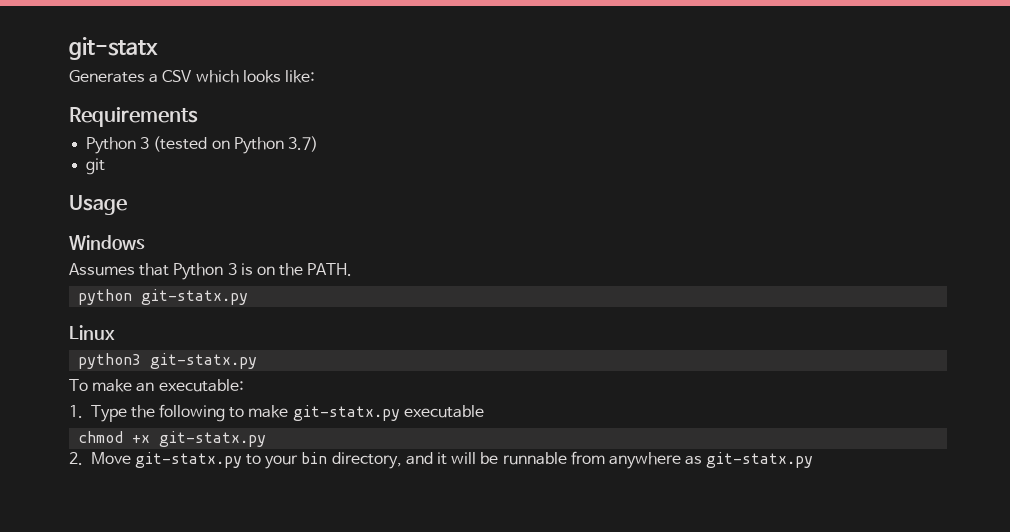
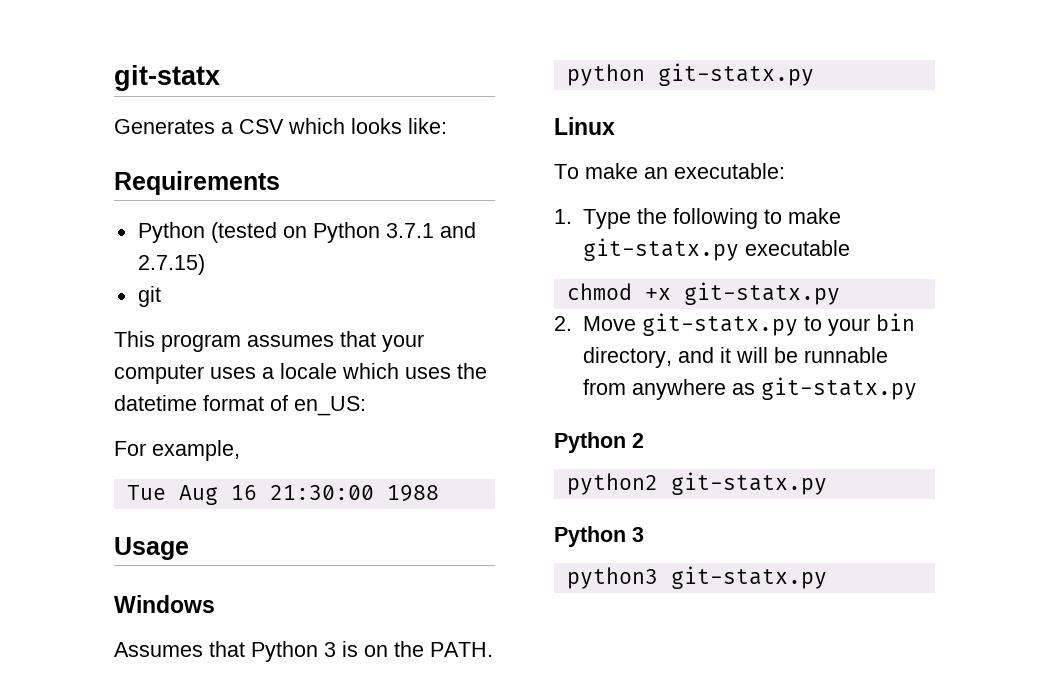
- Python 3 (tested on Python 3.7)
+ Python (tested on Python 3.7.1 and 2.7.15)
  git
+ This program assumes that your computer uses a locale which uses the datetime format of en_US:
+ For example,
+ Tue Aug 16 21:30:00 1988
- python3 git-statx.py
+ Python 2
+ python2 git-statx.py
+ Python 3
+ python3 git-statx.py

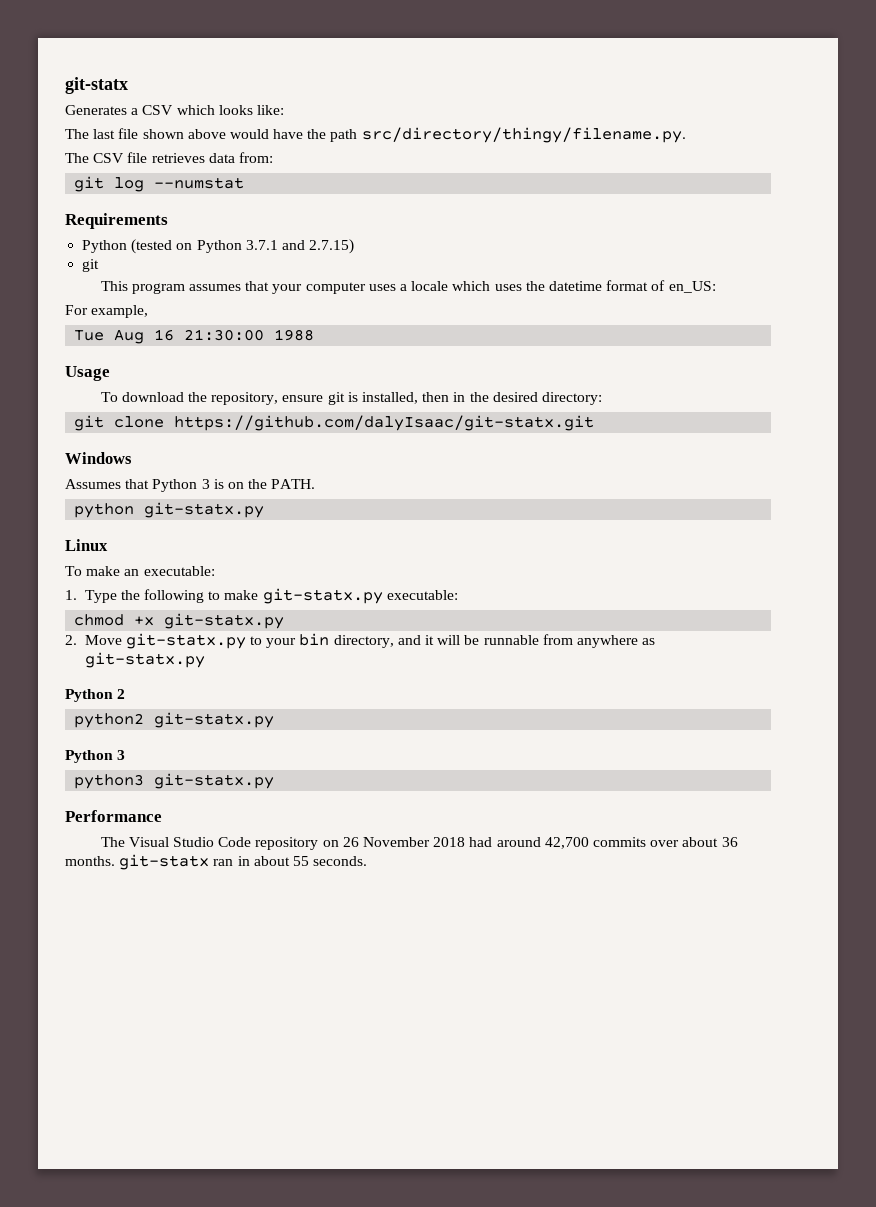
+ The last file shown above would have the path src/directory/thingy/filename.py.
+ The CSV file retrieves data from:
+ git log --numstat
+ To download the repository, ensure git is installed, then in the desired directory:
+ git clone https://github.com/dalyIsaac/git-statx.git
- 1. Type the following to make git-statx.py executable
+ 1. Type the following to make git-statx.py executable:
+ Performance
+ The Visual Studio Code repository on 26 November 2018 had around 42,700 commits over about 36 months. git-statx ran in about 55 seconds.

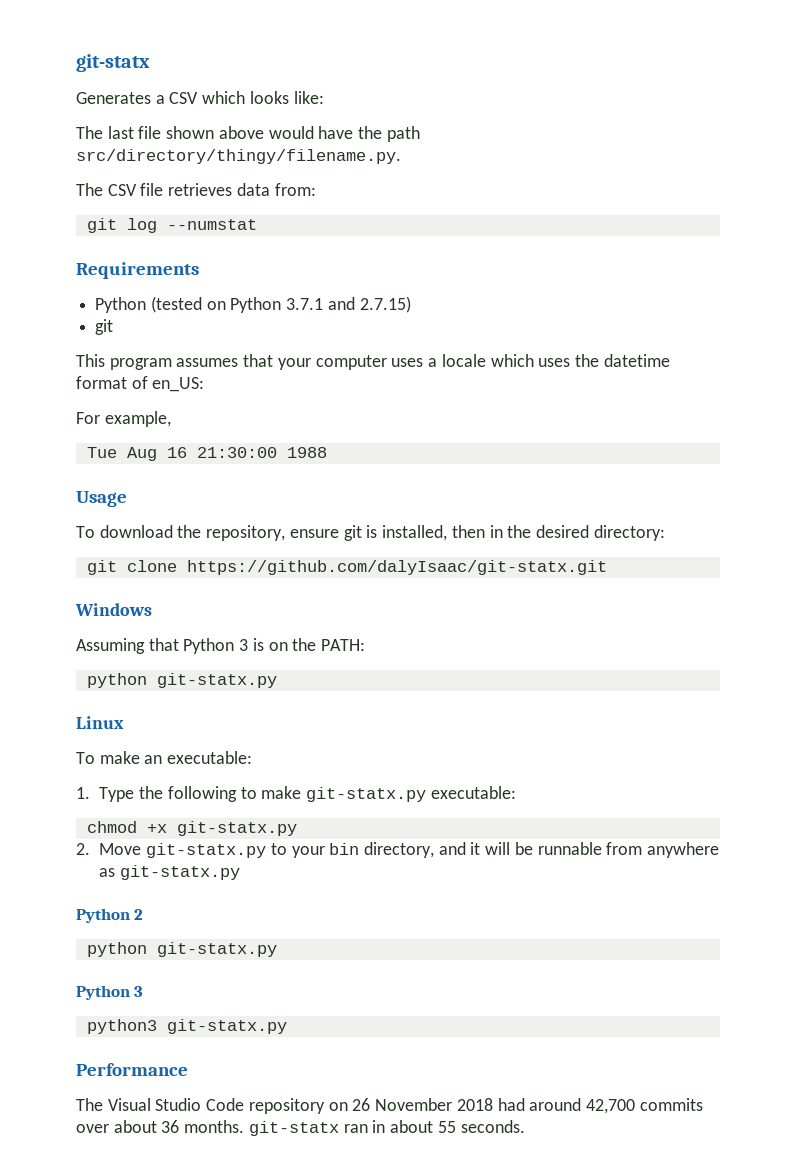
- Assumes that Python 3 is on the PATH.
+ Assuming that Python 3 is on the PATH:
  Python 2
- python2 git-statx.py
+ python git-statx.py

